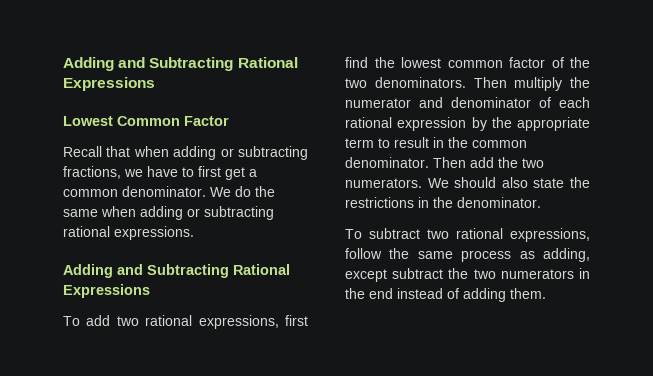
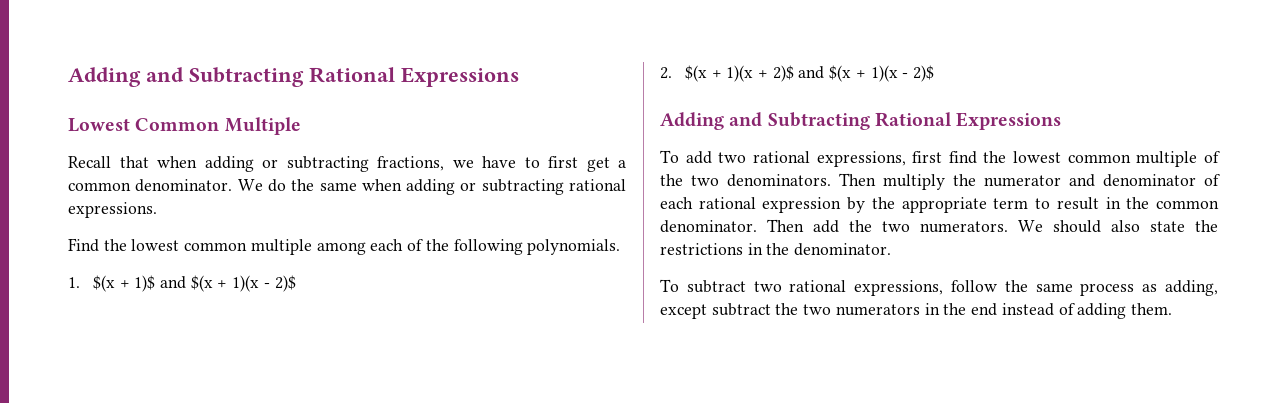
- Lowest Common Factor
+ Lowest Common Multiple
+ Find the lowest common multiple among each of the following polynomials.
+ 1. $(x + 1)$ and $(x + 1)(x - 2)$
+ 2. $(x + 1)(x + 2)$ and $(x + 1)(x - 2)$
- To add two rational expressions, first find the lowest common factor of the two denominators.
+ To add two rational expressions, first find the lowest common multiple of the two denominators.

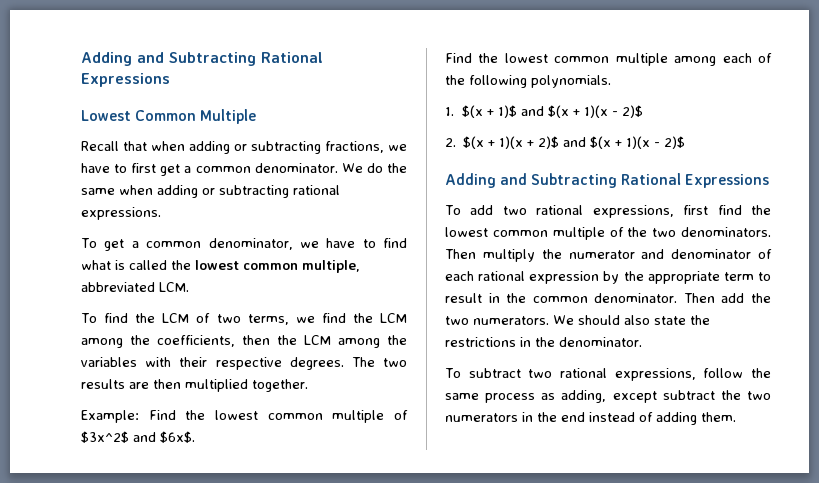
+ To get a common denominator, we have to find what is called the lowest common multiple, abbreviated LCM.
+ To find the LCM of two terms, we find the LCM among the coefficients, then the LCM among the variables with their respective degrees. The two results are then multiplied together.
+ Example: Find the lowest common multiple of $3x^2$ and $6x$.

